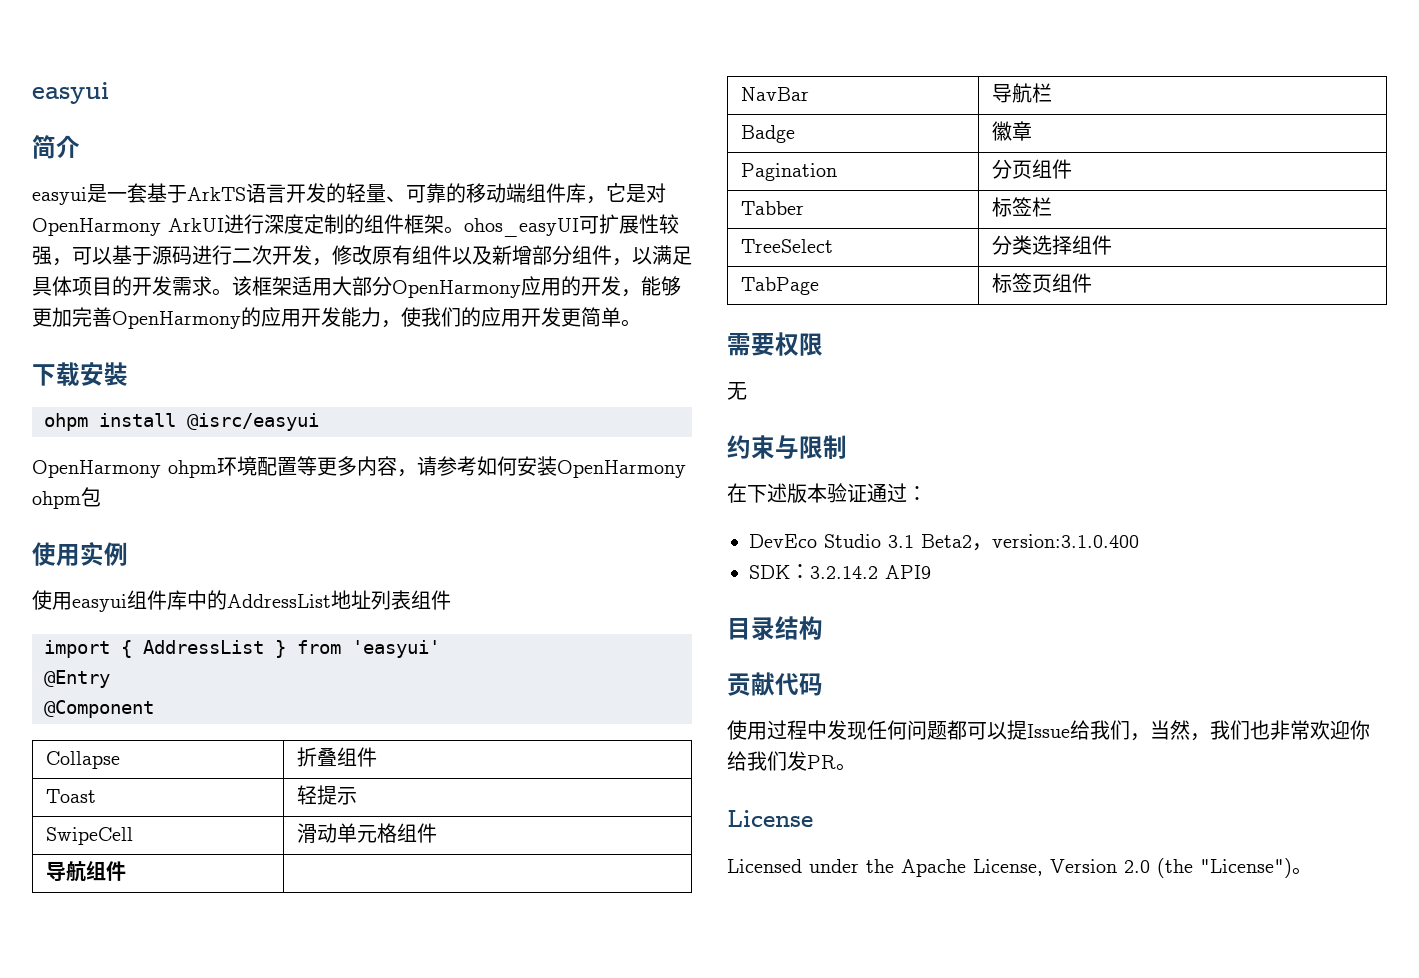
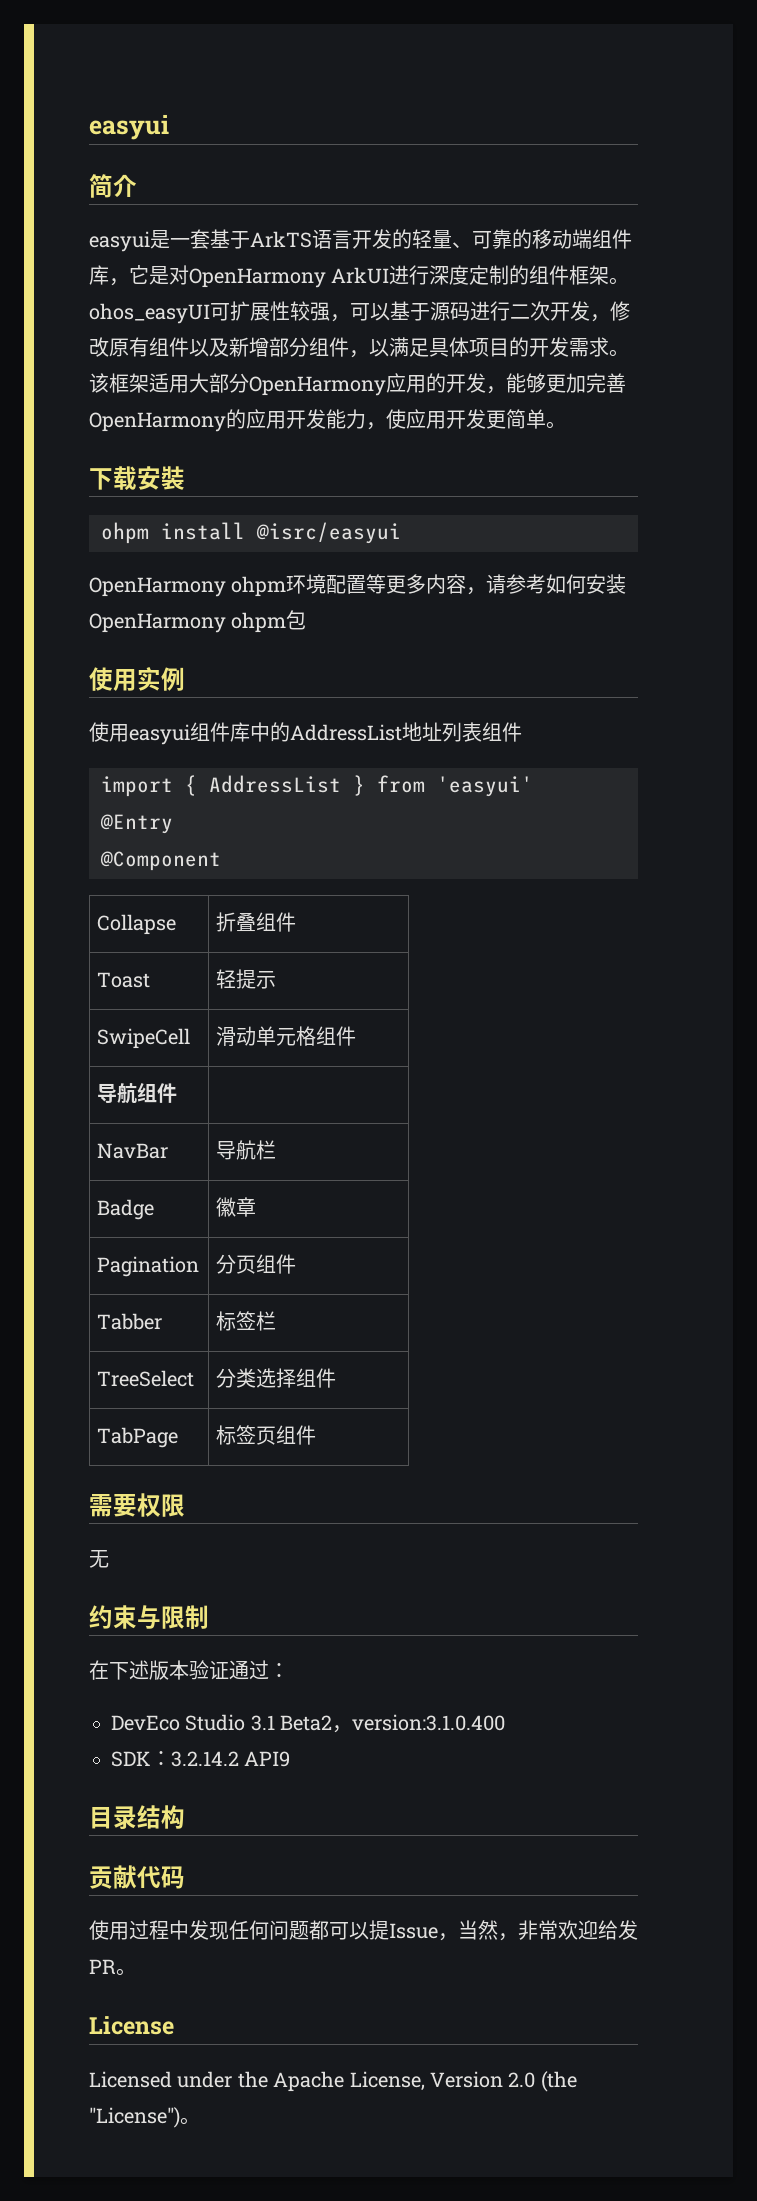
- 该框架适用大部分OpenHarmony应用的开发，能够更加完善OpenHarmony的应用开发能力，使我们的应用开发更简单。
+ 该框架适用大部分OpenHarmony应用的开发，能够更加完善OpenHarmony的应用开发能力，使应用开发更简单。
- 使用过程中发现任何问题都可以提Issue给我们，当然，我们也非常欢迎你给我们发PR。
+ 使用过程中发现任何问题都可以提Issue，当然，非常欢迎给发PR。

